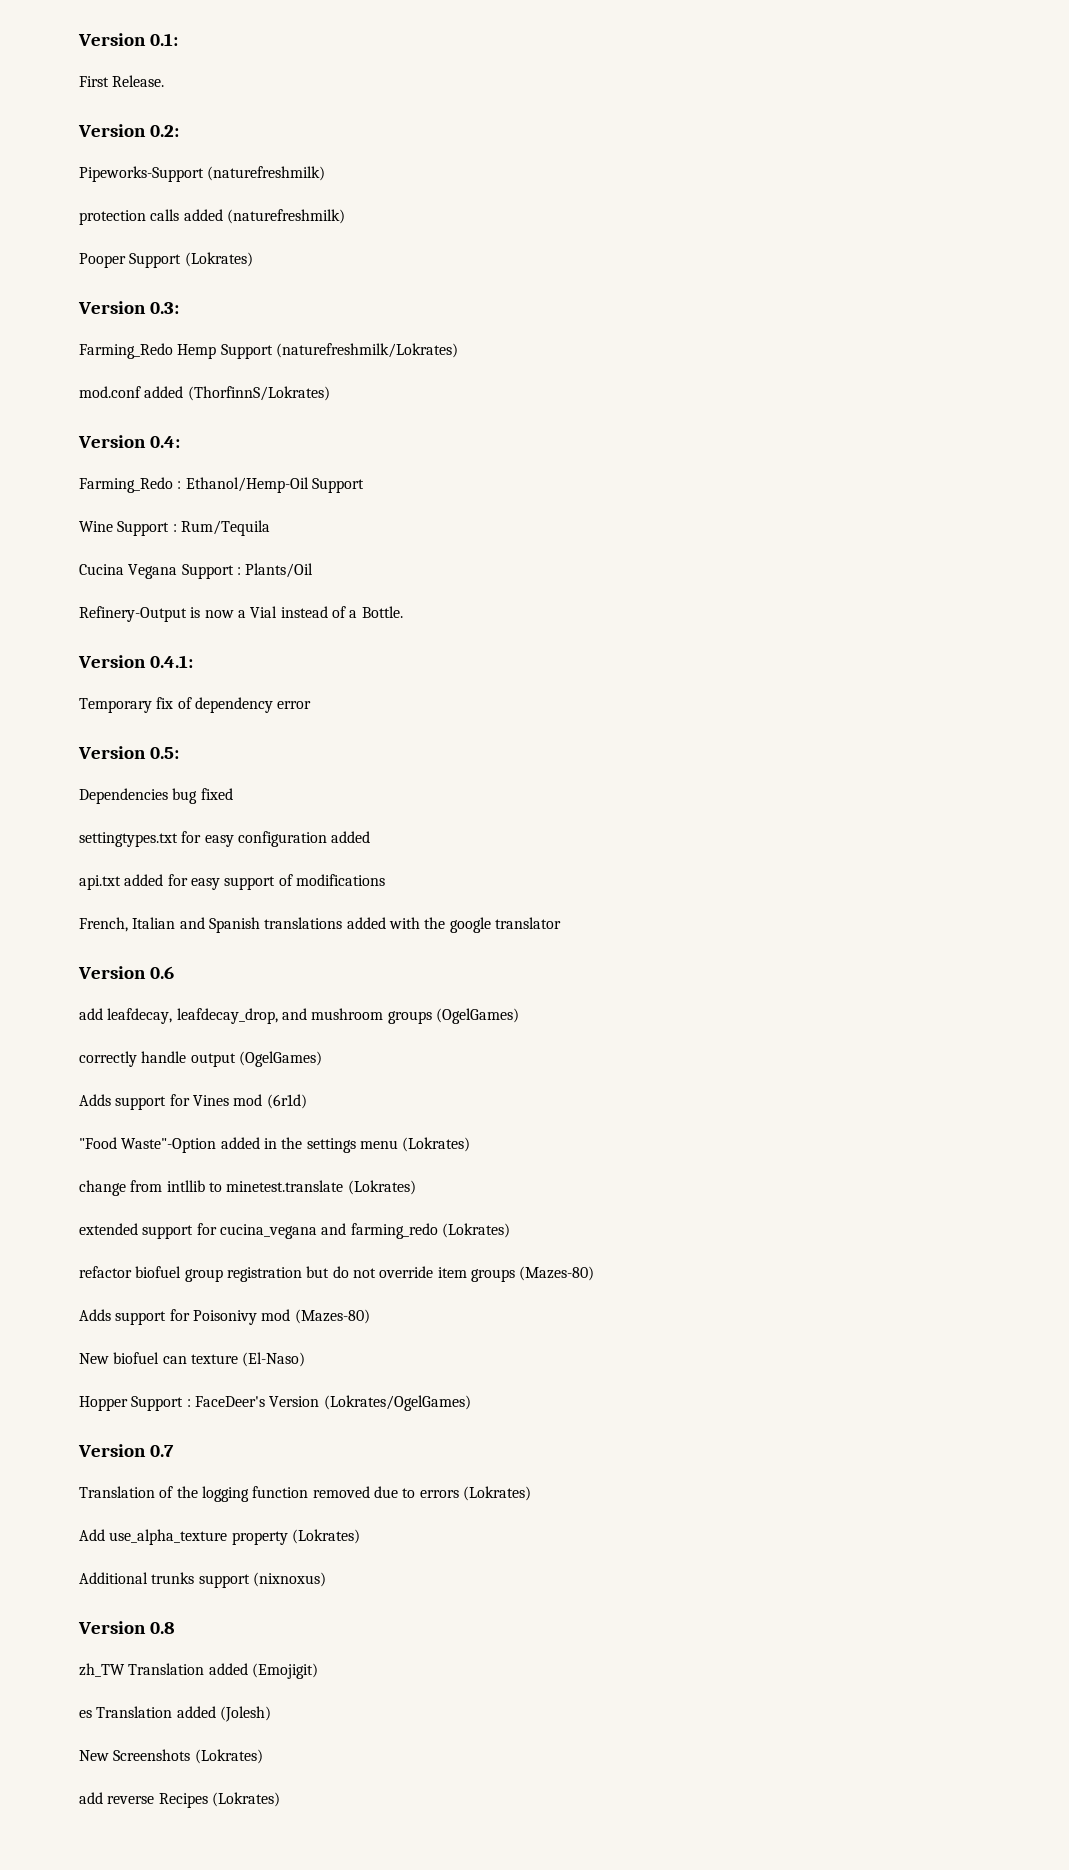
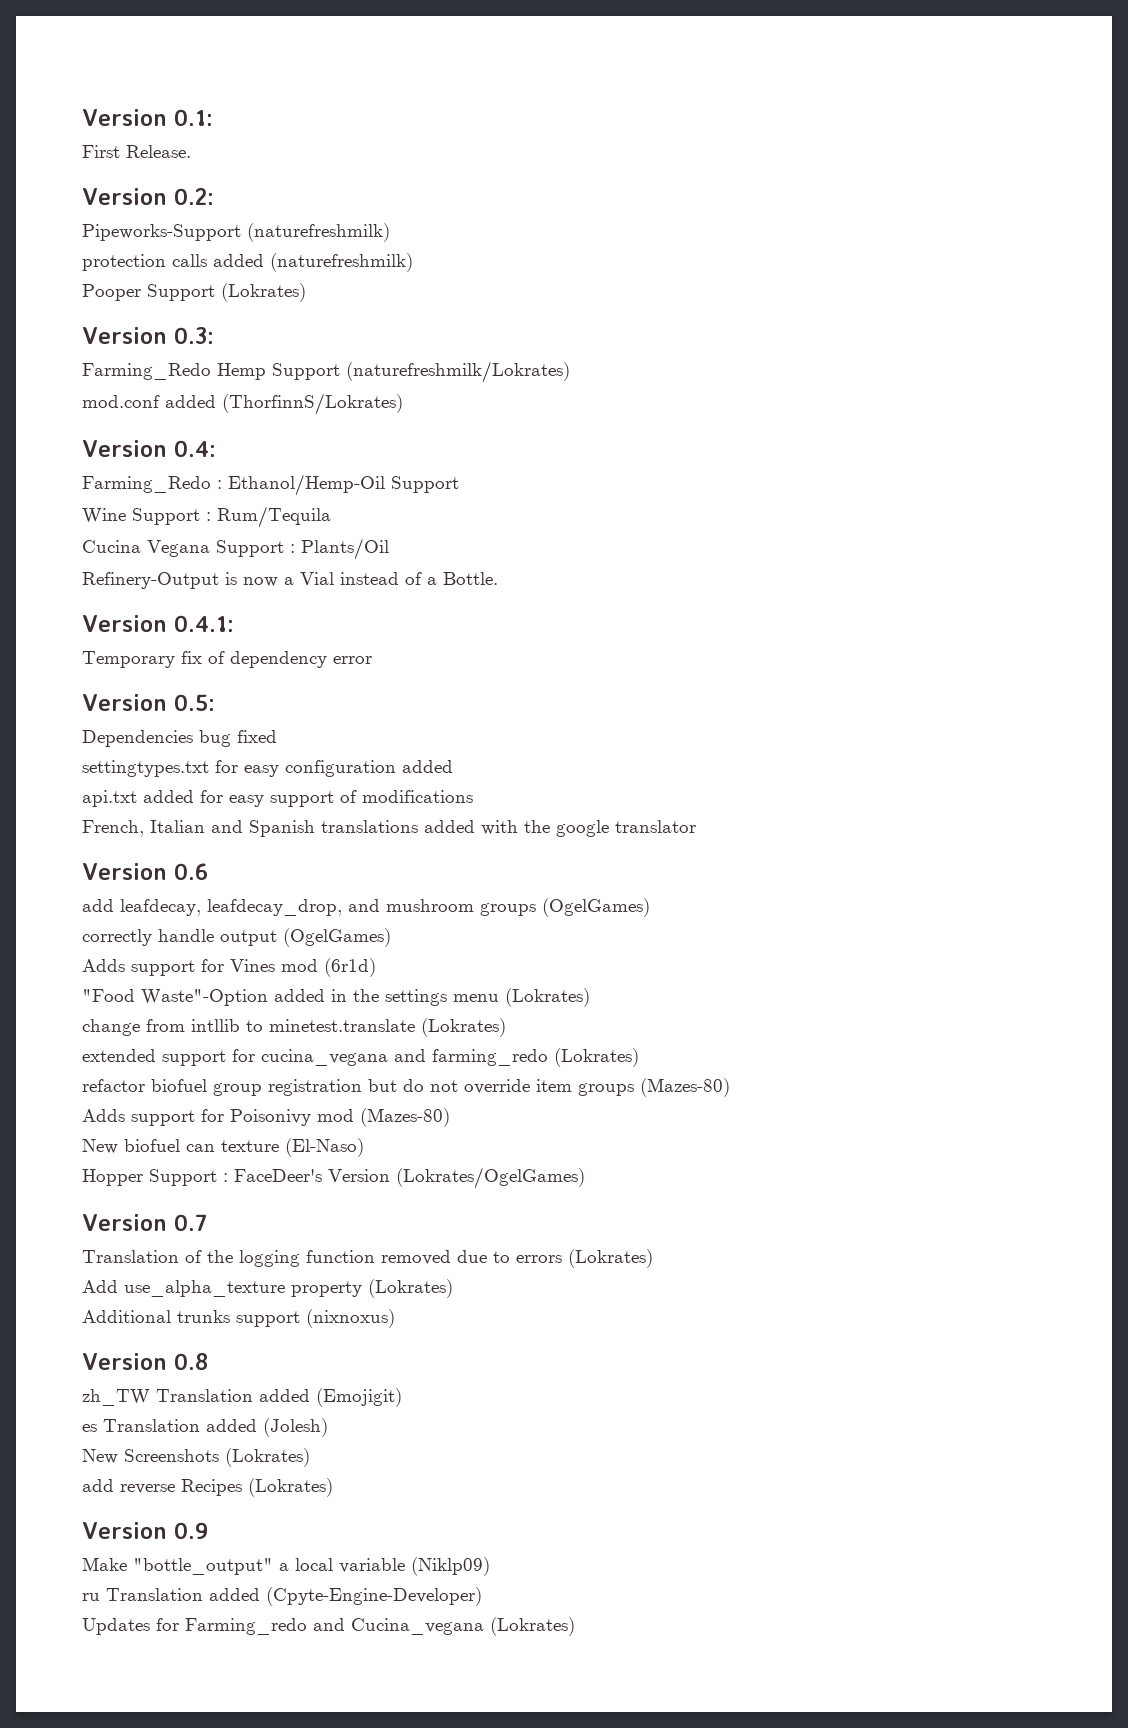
+ Version 0.9
+ Make "bottle_output" a local variable (Niklp09)
+ ru Translation added (Cpyte-Engine-Developer)
+ Updates for Farming_redo and Cucina_vegana (Lokrates)

